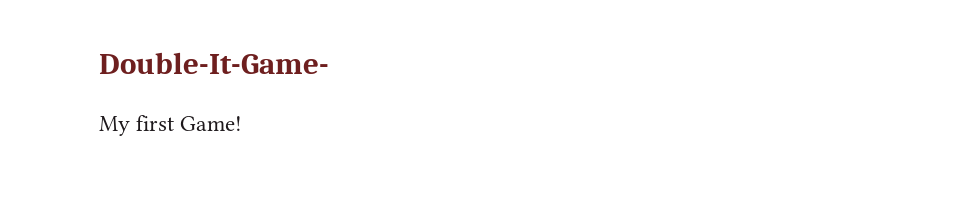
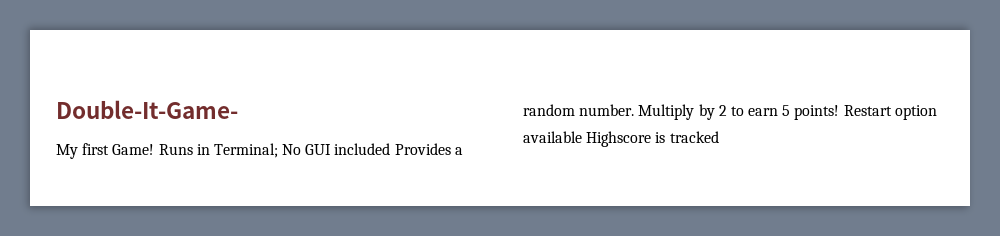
+ Runs in Terminal; No GUI included Provides a random number. Multiply by 2 to earn 5 points! Restart option available Highscore is tracked

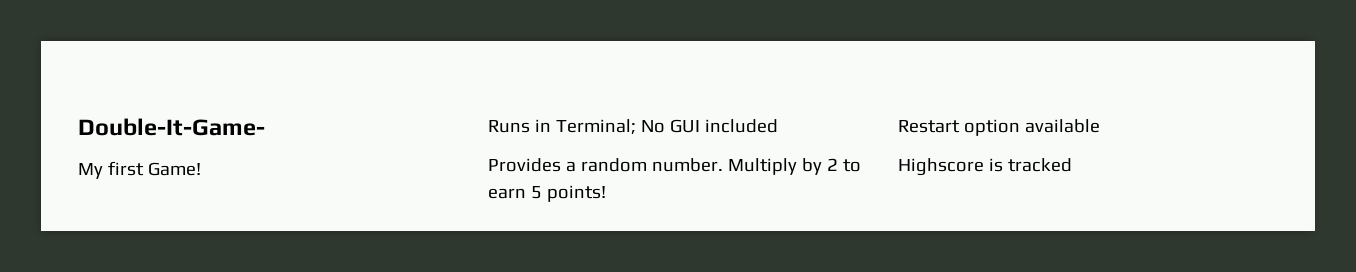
- My first Game! Runs in Terminal; No GUI included Provides a random number.
+ My first Game!
+ Runs in Terminal; No GUI included
+ Provides a random number.
- Multiply by 2 to earn 5 points! Restart option available Highscore is tracked
+ Multiply by 2 to earn 5 points!
+ Restart option available
+ Highscore is tracked

